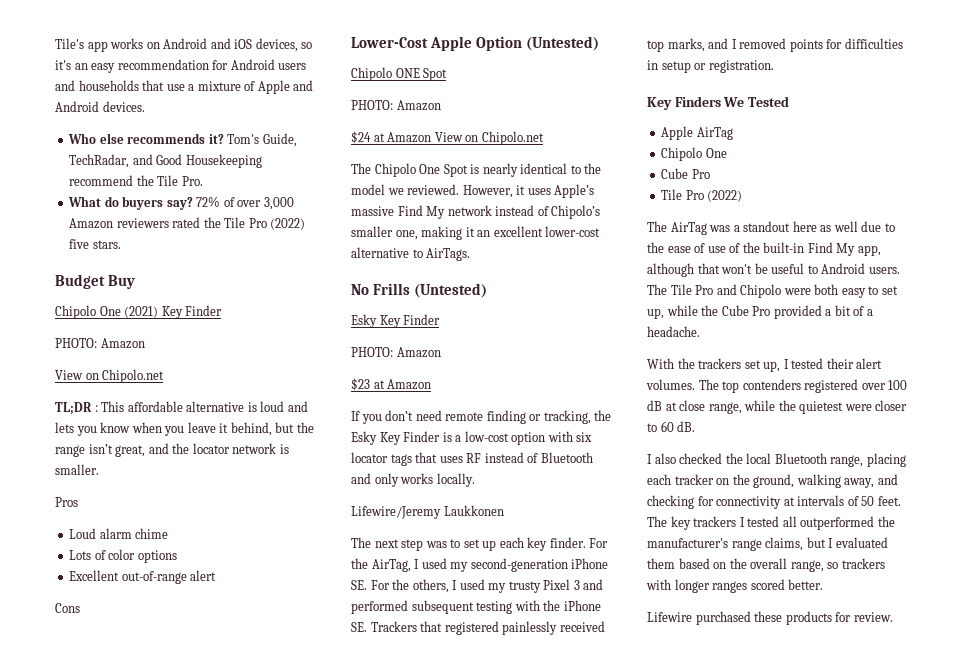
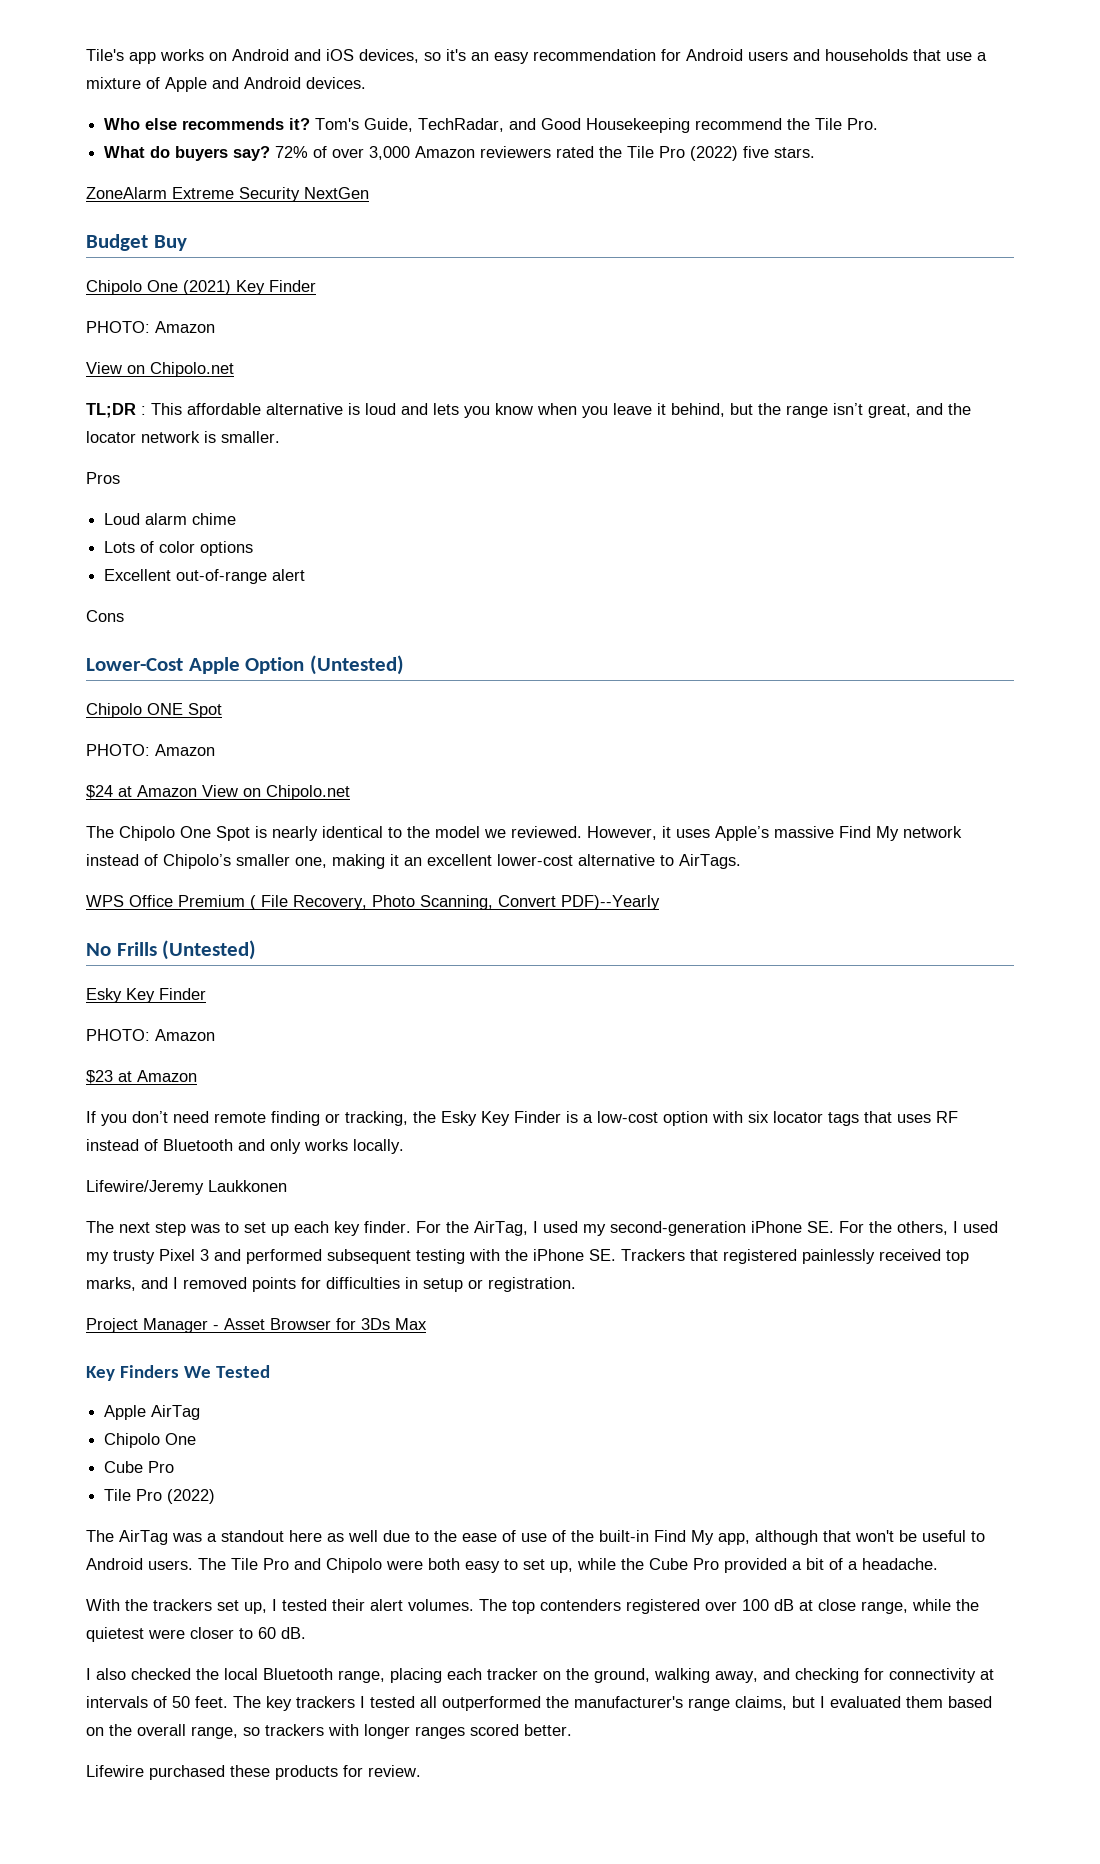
+ ZoneAlarm Extreme Security NextGen
+ WPS Office Premium ( File Recovery, Photo Scanning, Convert PDF)--Yearly
+ Project Manager - Asset Browser for 3Ds Max

